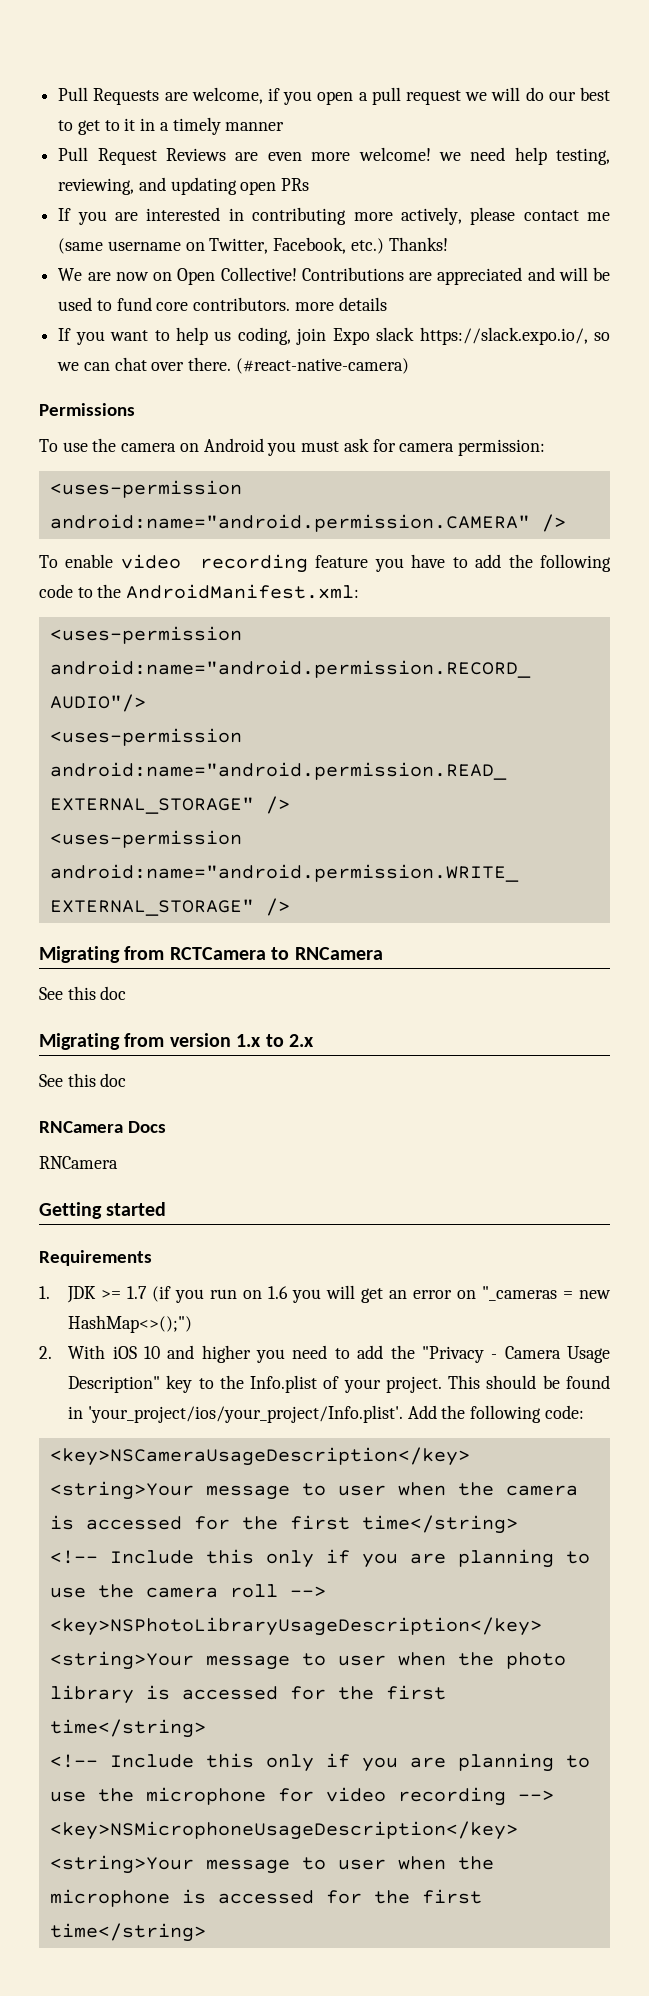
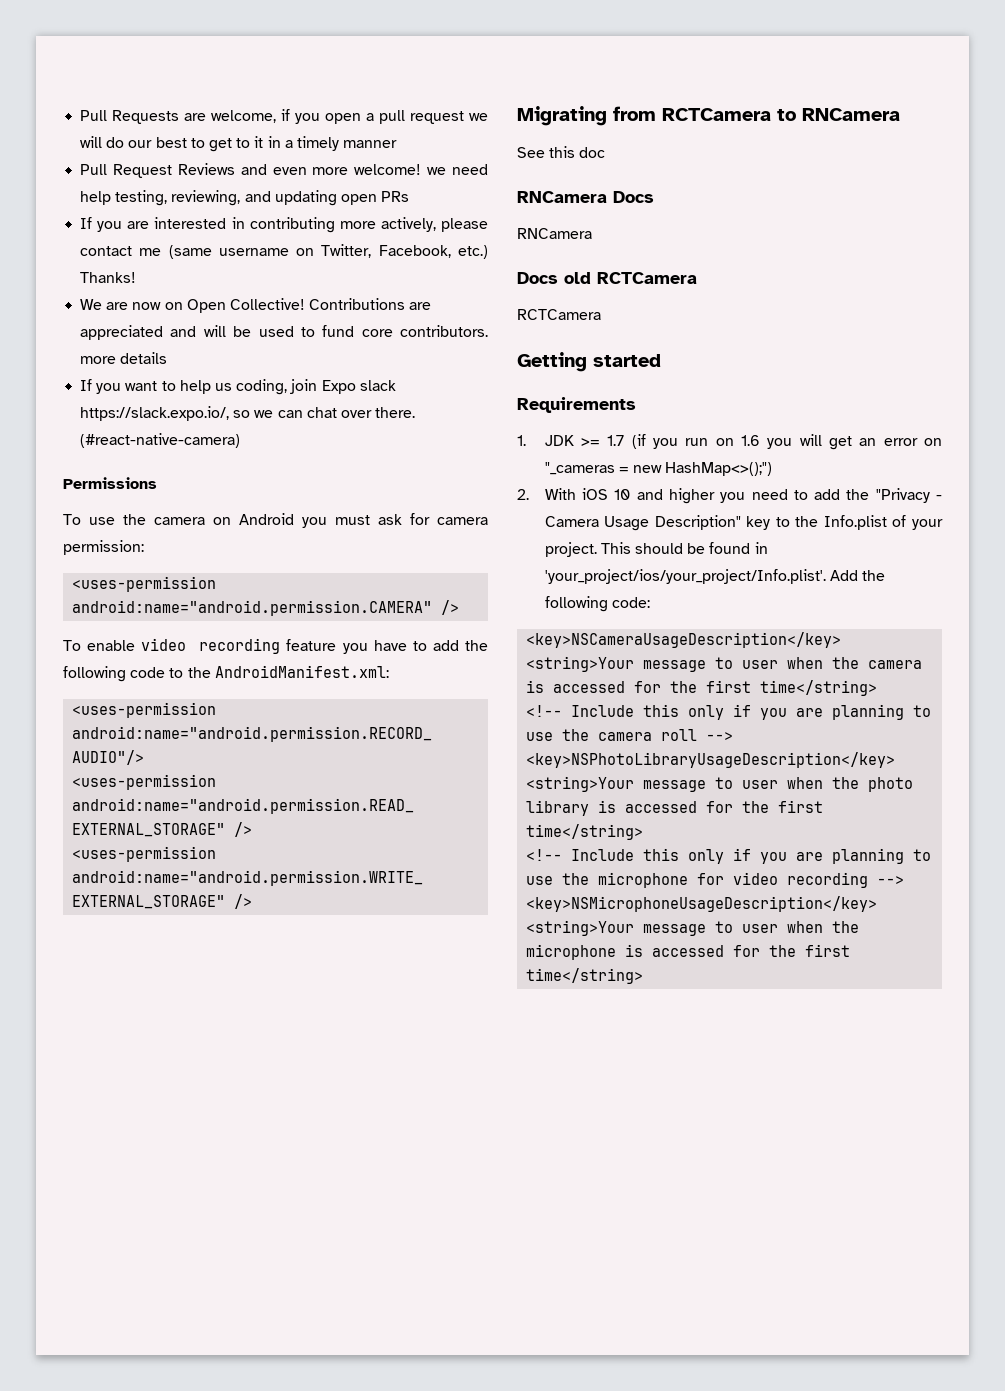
- Pull Request Reviews are even more welcome! we need help testing, reviewing, and updating open PRs
+ Pull Request Reviews and even more welcome! we need help testing, reviewing, and updating open PRs
- Migrating from version 1.x to 2.x
- See this doc
+ Docs old RCTCamera
+ RCTCamera

